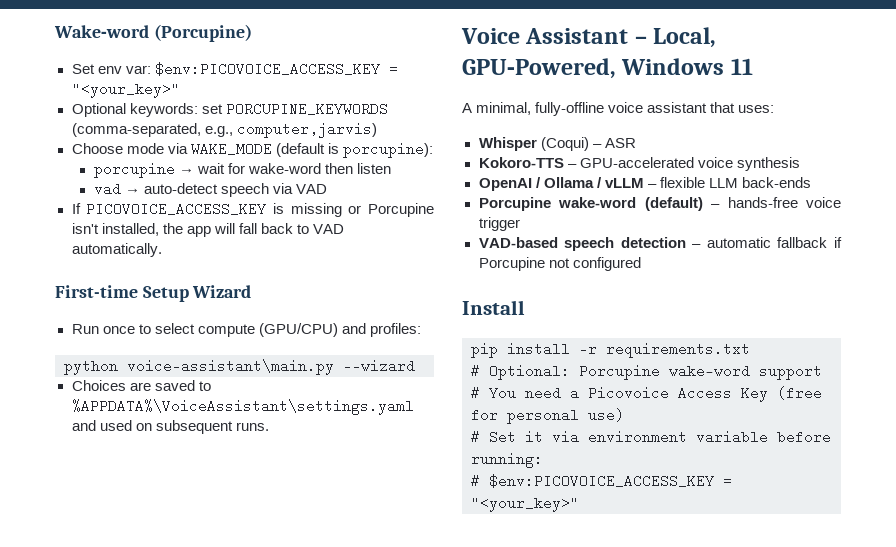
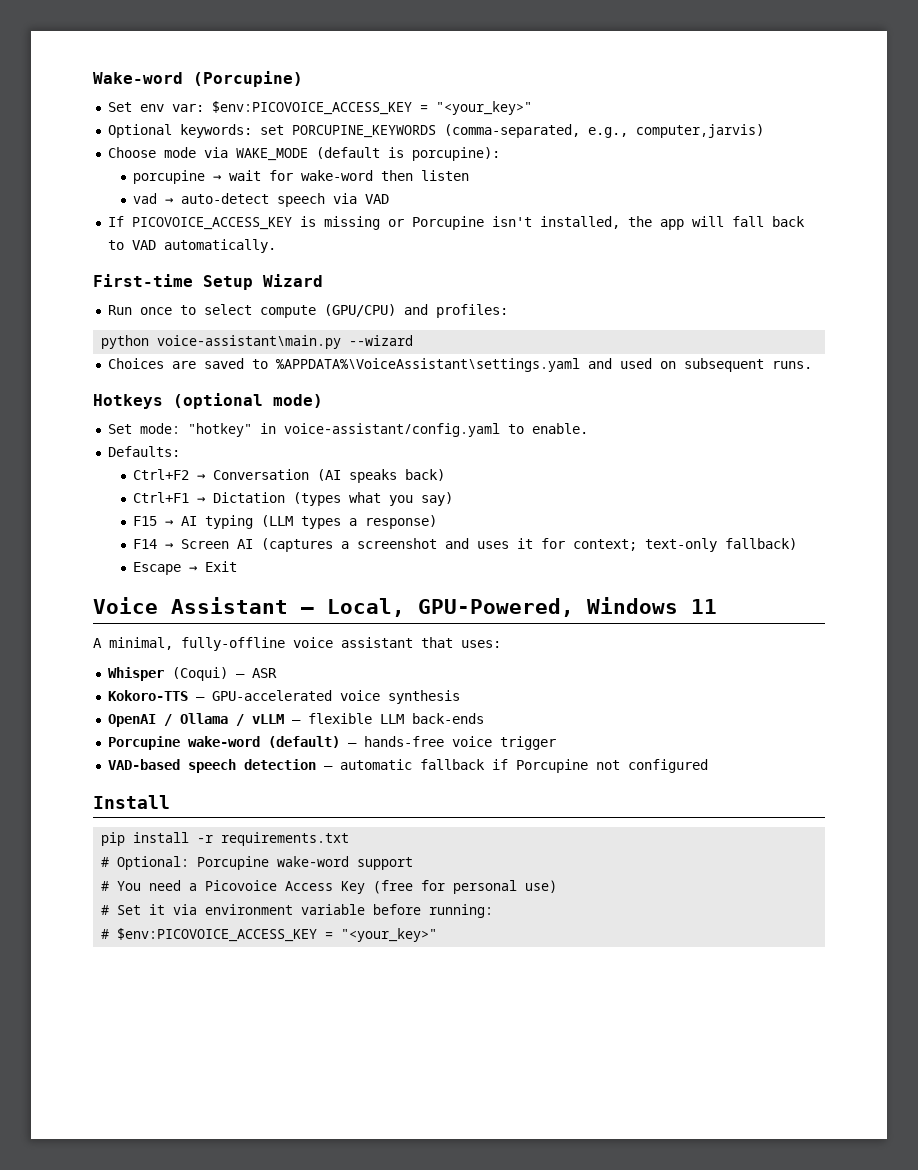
+ Hotkeys (optional mode)
+ Set mode: "hotkey" in voice-assistant/config.yaml to enable.
+ Defaults:
+ Ctrl+F2 → Conversation (AI speaks back)
+ Ctrl+F1 → Dictation (types what you say)
+ F15 → AI typing (LLM types a response)
+ F14 → Screen AI (captures a screenshot and uses it for context; text-only fallback)
+ Escape → Exit

